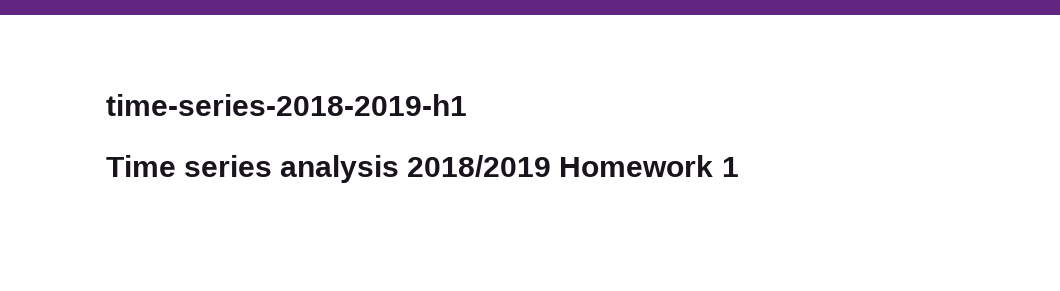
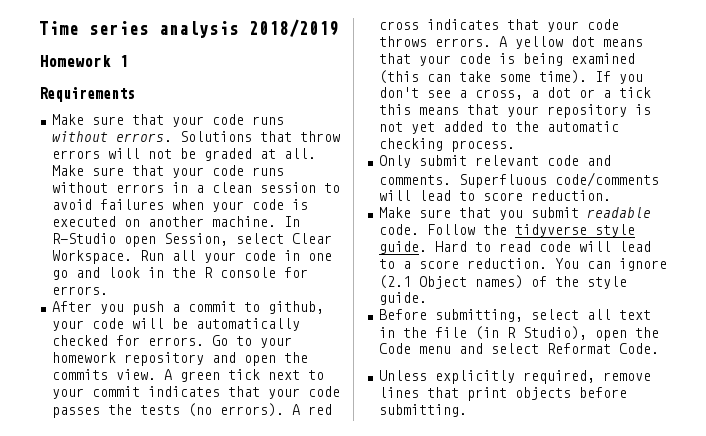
- time-series-2018-2019-h1
- Time series analysis 2018/2019 Homework 1
+ Time series analysis 2018/2019
+ Homework 1
+ Requirements
+ Make sure that your code runs without errors. Solutions that throw errors will not be graded at all. Make sure that your code runs without errors in a clean session to avoid failures when your code is executed on another machine. In R-Studio open Session, select Clear Workspace. Run all your code in one go and look in the R console for errors.
+ After you push a commit to github, your code will be automatically checked for errors. Go to your homework repository and open the commits view. A green tick next to your commit indicates that your code passes the tests (no errors). A red cross indicates that your code throws errors. A yellow dot means that your code is being examined (this can take some time). If you don't see a cross, a dot or a tick this means that your repository is not yet added to the automatic checking process.
+ Only submit relevant code and comments. Superfluous code/comments will lead to score reduction.
+ Make sure that you submit readable code. Follow the tidyverse style guide. Hard to read code will lead to a score reduction. You can ignore (2.1 Object names) of the style guide.
+ Before submitting, select all text in the file (in R Studio), open the Code menu and select Reformat Code.
+ Unless explicitly required, remove lines that print objects before submitting.

